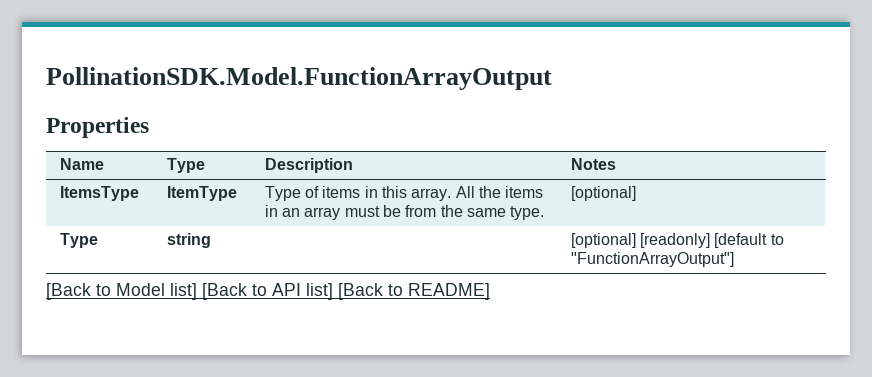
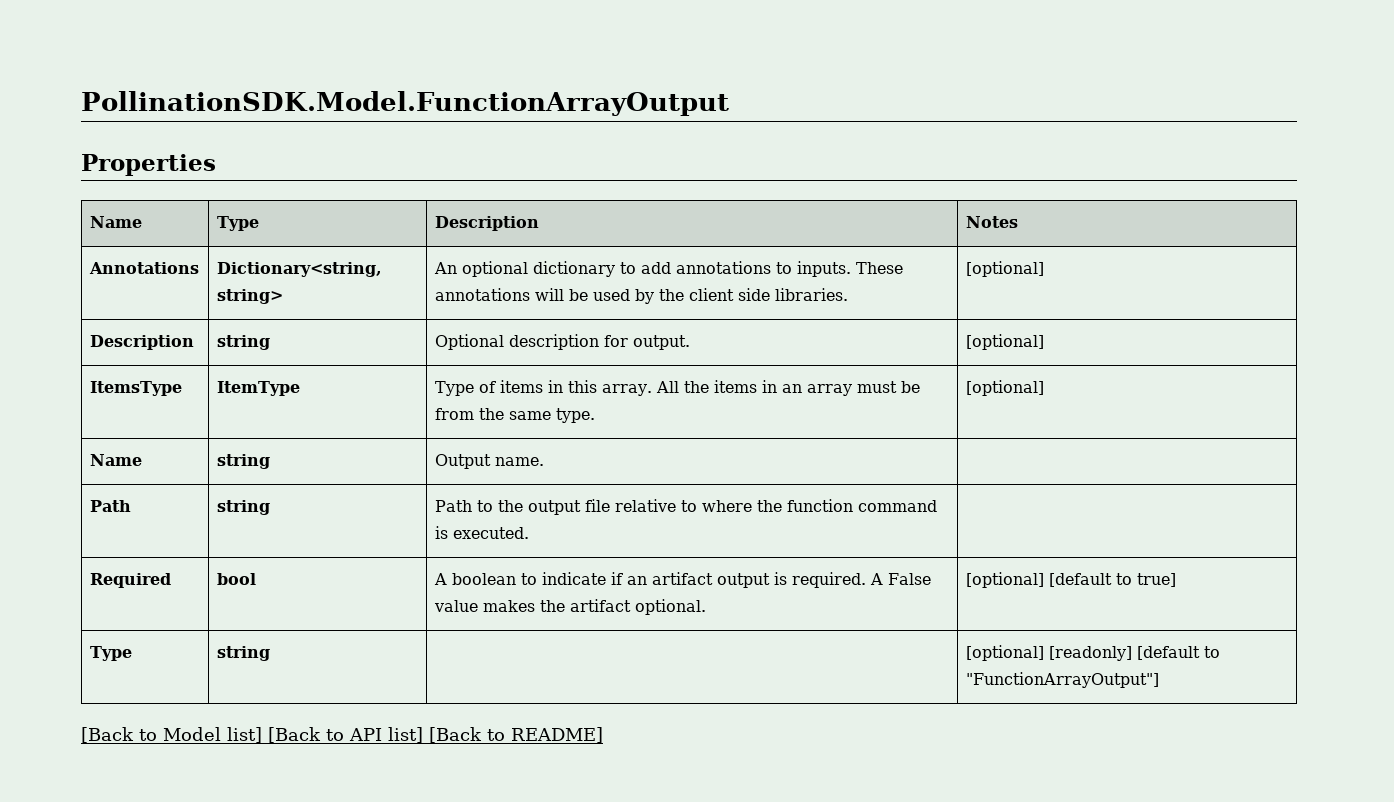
+ Annotations | Dictionary<string, string> | An optional dictionary to add annotations to inputs. These annotations will be used by the client side libraries. | [optional]
+ Description | string | Optional description for output. | [optional]
+ Name | string | Output name. |
+ Path | string | Path to the output file relative to where the function command is executed. |
+ Required | bool | A boolean to indicate if an artifact output is required. A False value makes the artifact optional. | [optional] [default to true]

